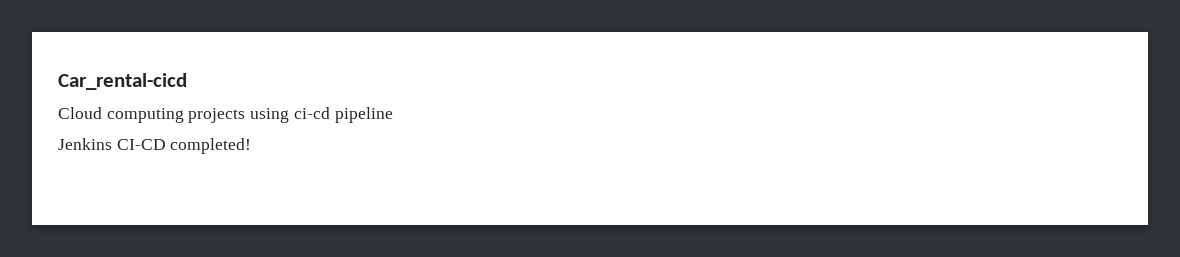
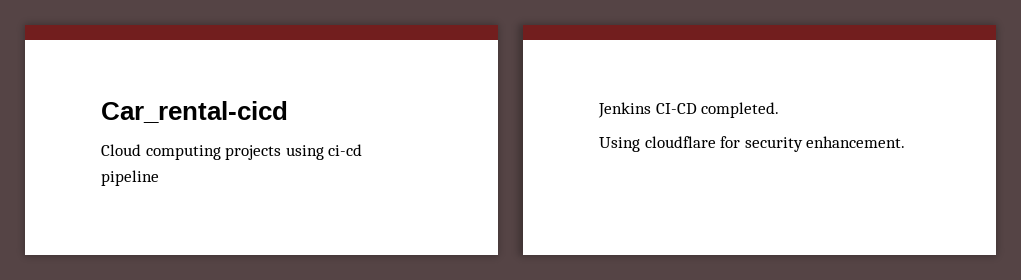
- Jenkins CI-CD completed!
+ Jenkins CI-CD completed.
+ Using cloudflare for security enhancement.

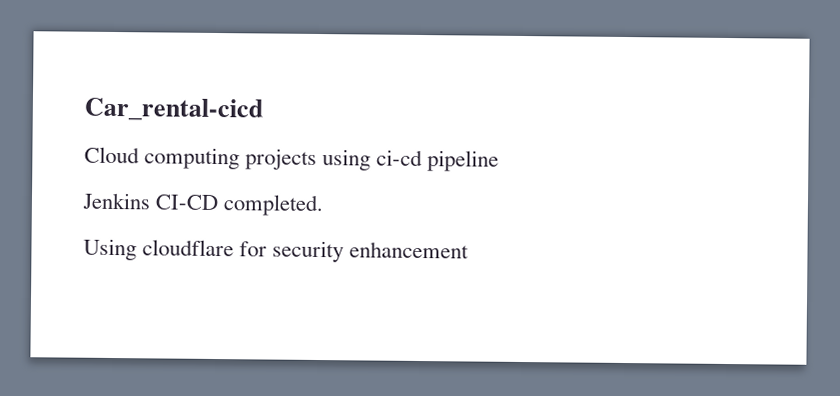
- Using cloudflare for security enhancement.
+ Using cloudflare for security enhancement

